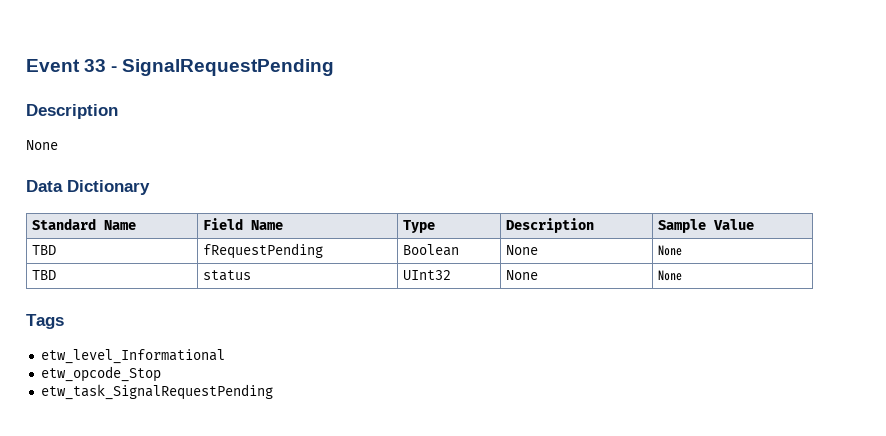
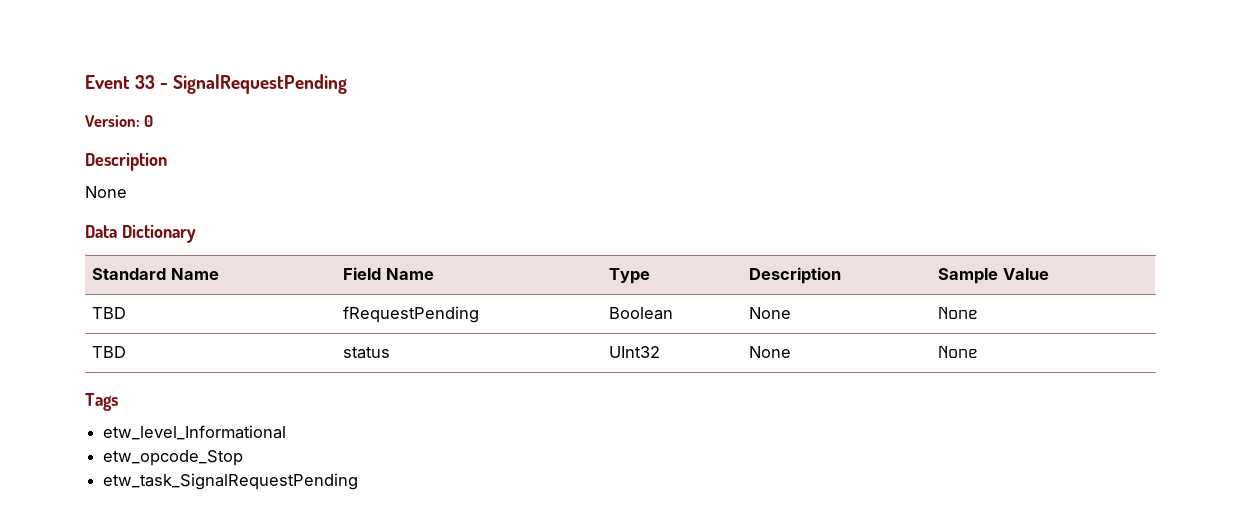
+ Version: 0

